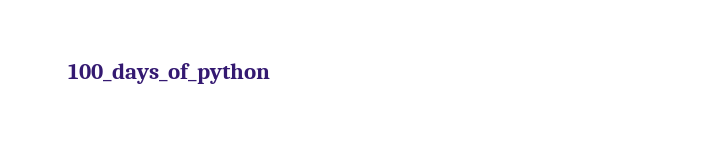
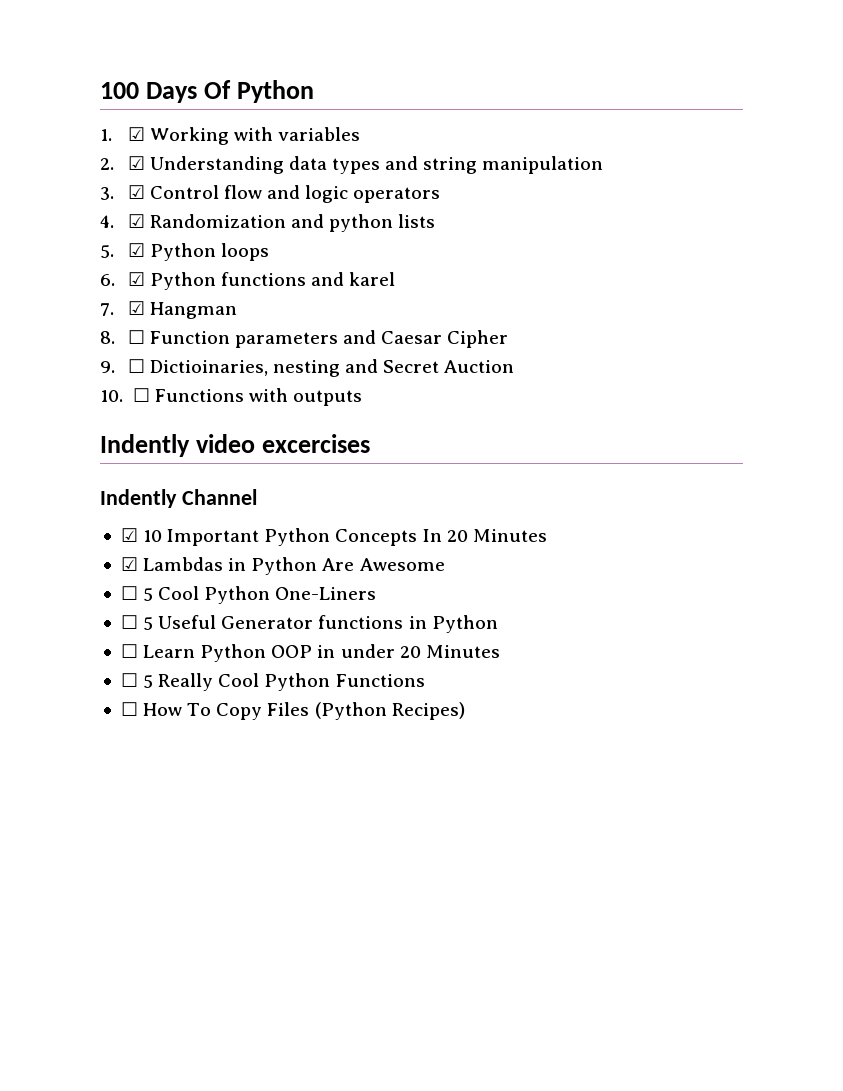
- 100_days_of_python
+ 100 Days Of Python
+ 1. ☑ Working with variables
+ 2. ☑ Understanding data types and string manipulation
+ 3. ☑ Control flow and logic operators
+ 4. ☑ Randomization and python lists
+ 5. ☑ Python loops
+ 6. ☑ Python functions and karel
+ 7. ☑ Hangman
+ 8. ☐ Function parameters and Caesar Cipher
+ 9. ☐ Dictioinaries, nesting and Secret Auction
+ 10. ☐ Functions with outputs
+ Indently video excercises
+ Indently Channel
+ ☑ 10 Important Python Concepts In 20 Minutes
+ ☑ Lambdas in Python Are Awesome
+ ☐ 5 Cool Python One-Liners
+ ☐ 5 Useful Generator functions in Python
+ ☐ Learn Python OOP in under 20 Minutes
+ ☐ 5 Really Cool Python Functions
+ ☐ How To Copy Files (Python Recipes)

